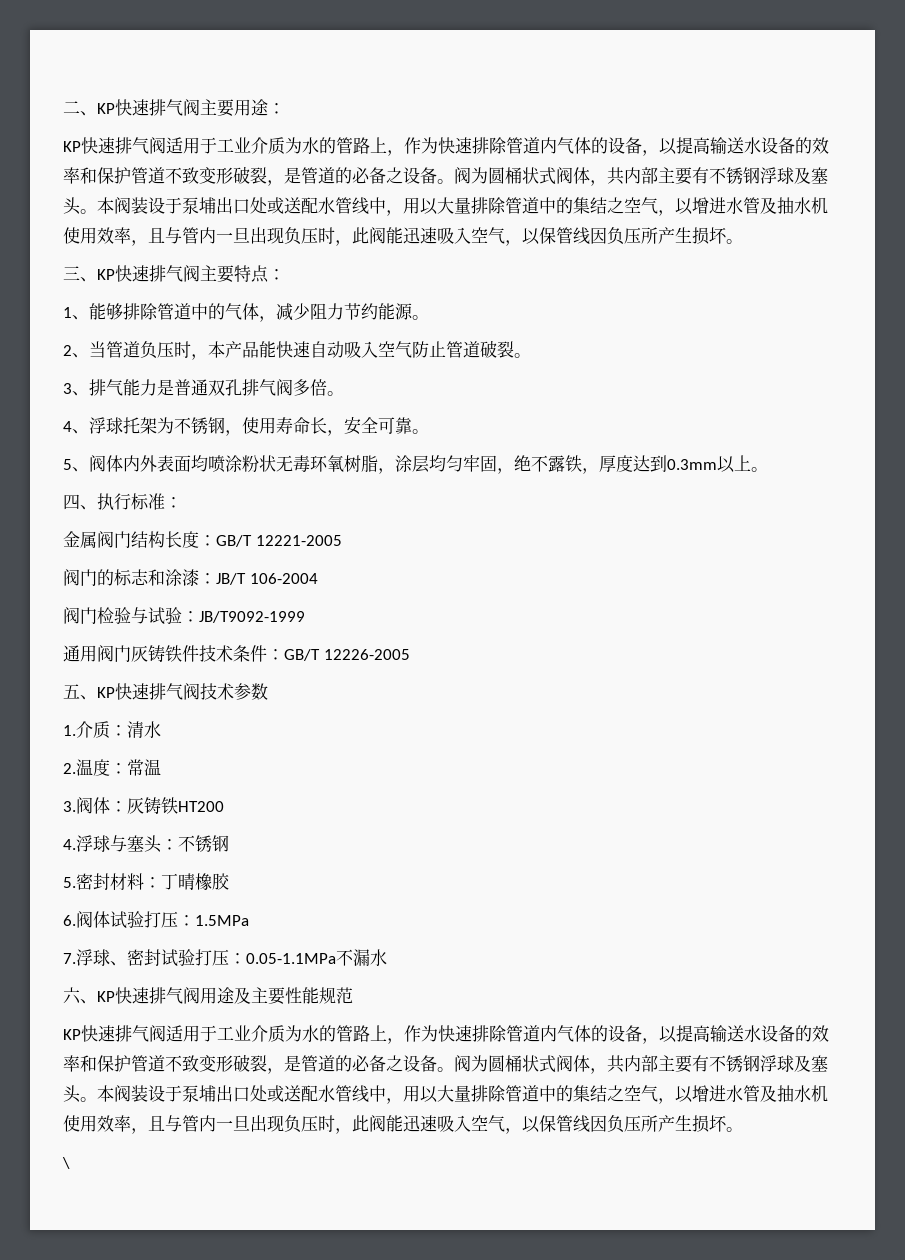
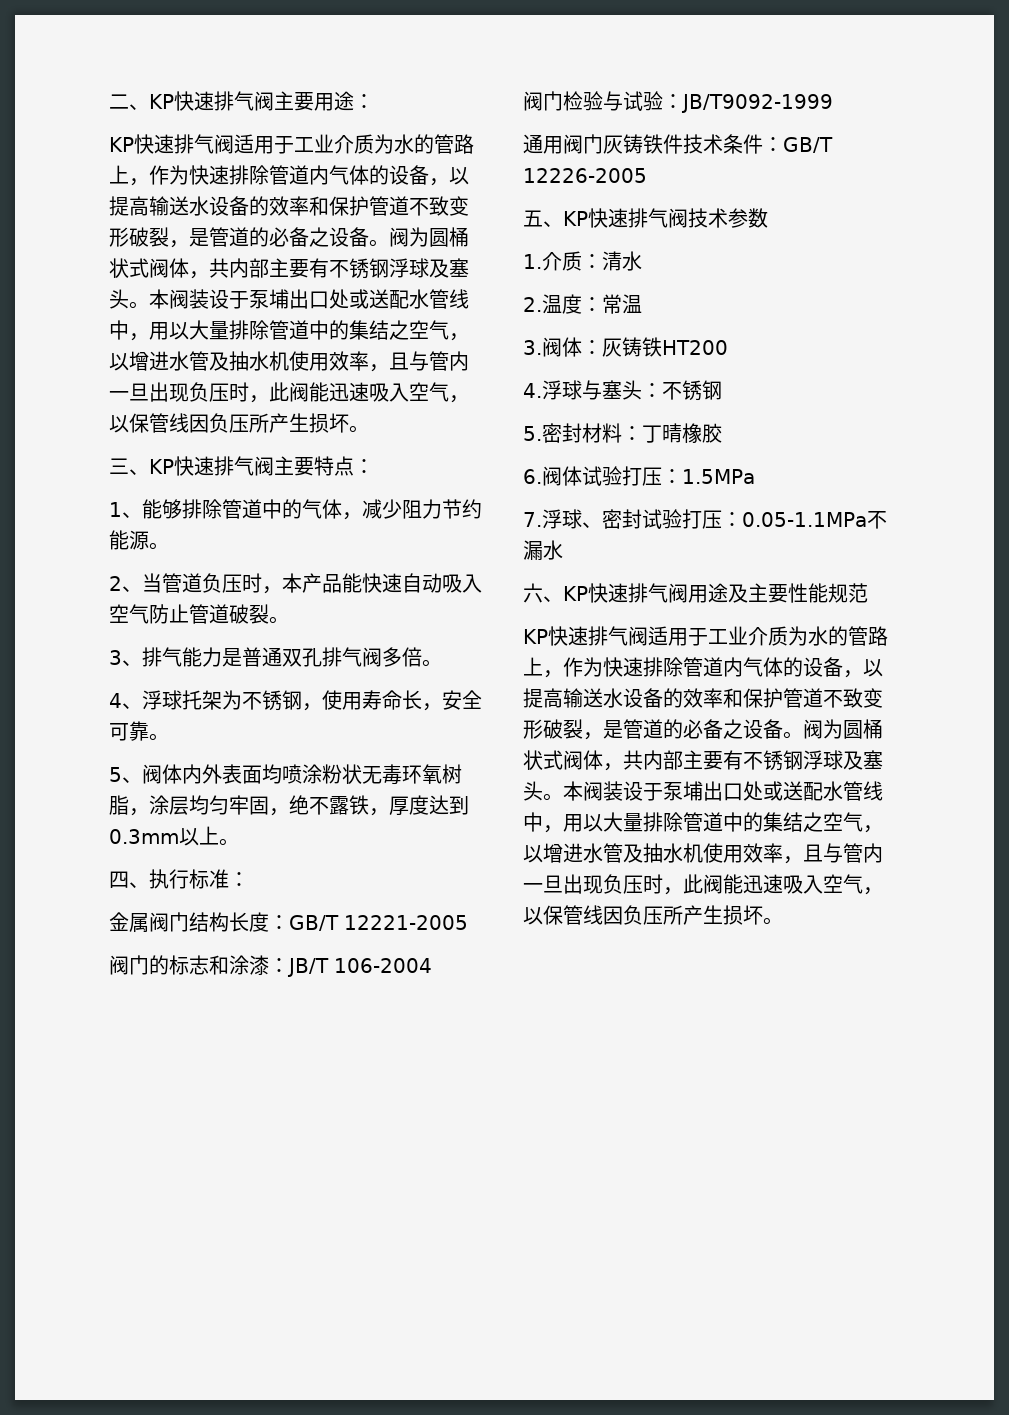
- \

